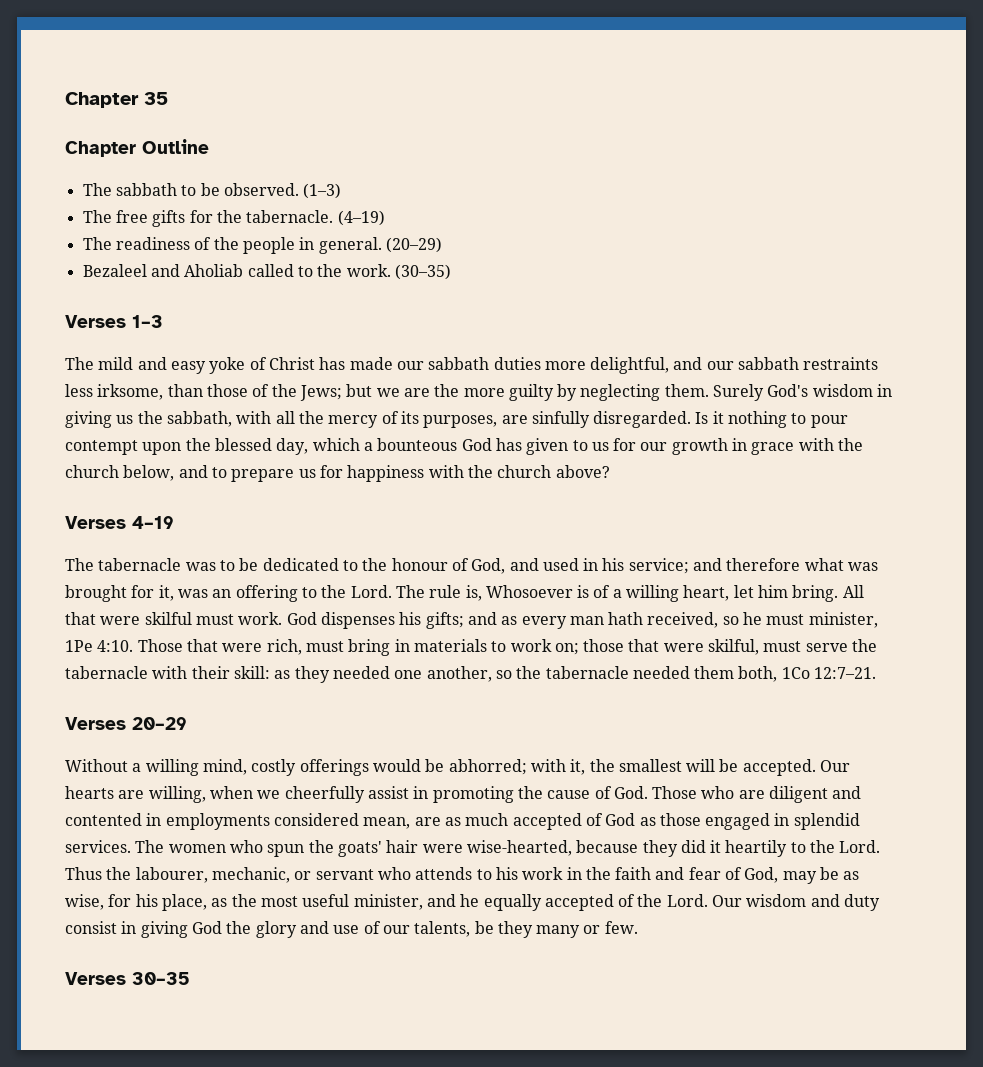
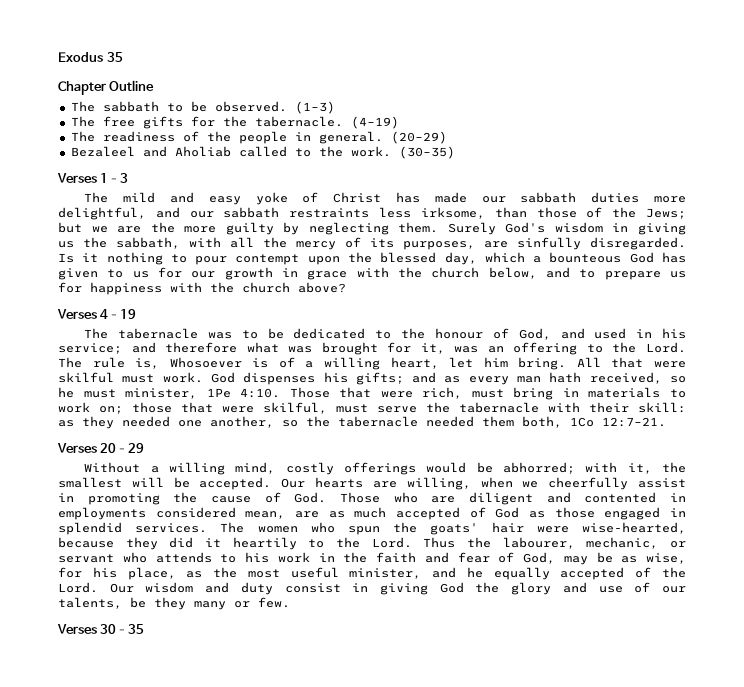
- Chapter 35
+ Exodus 35

